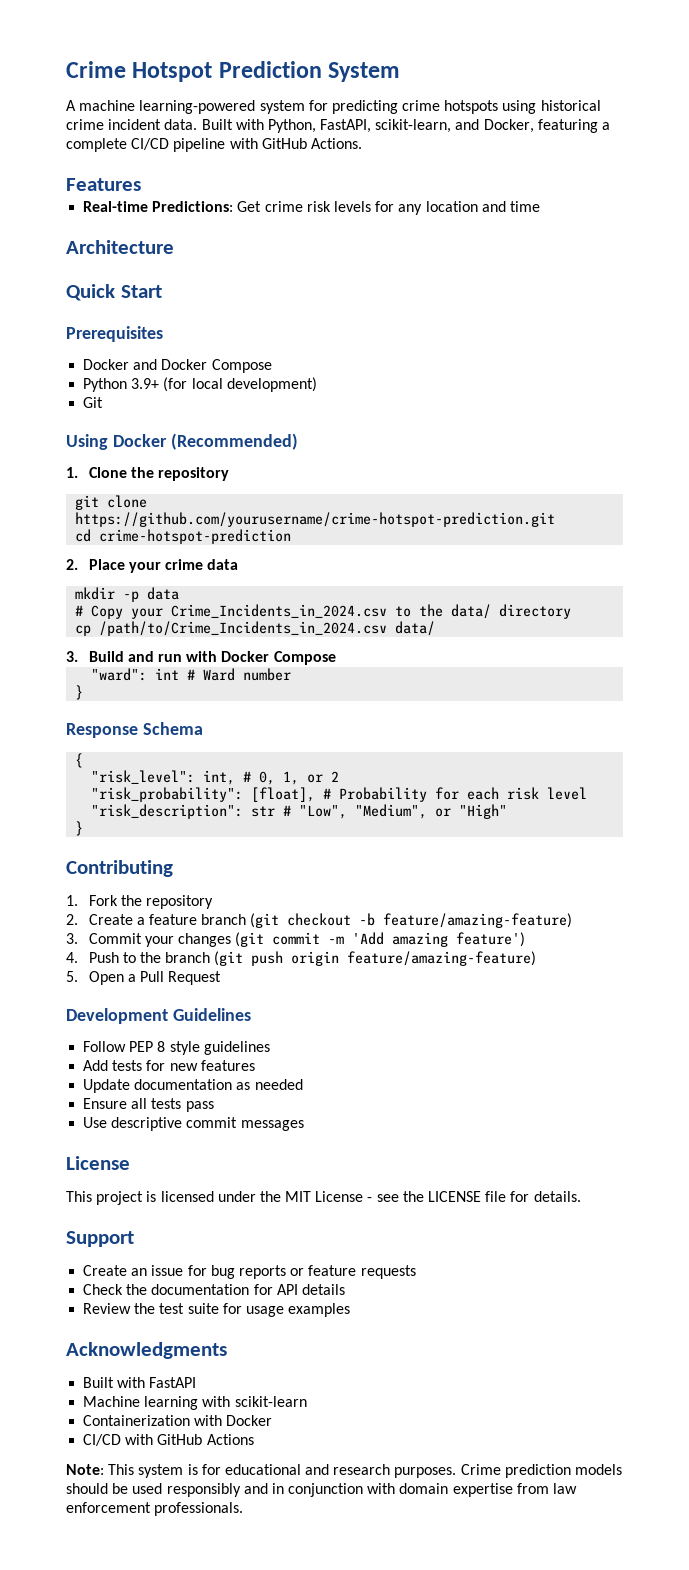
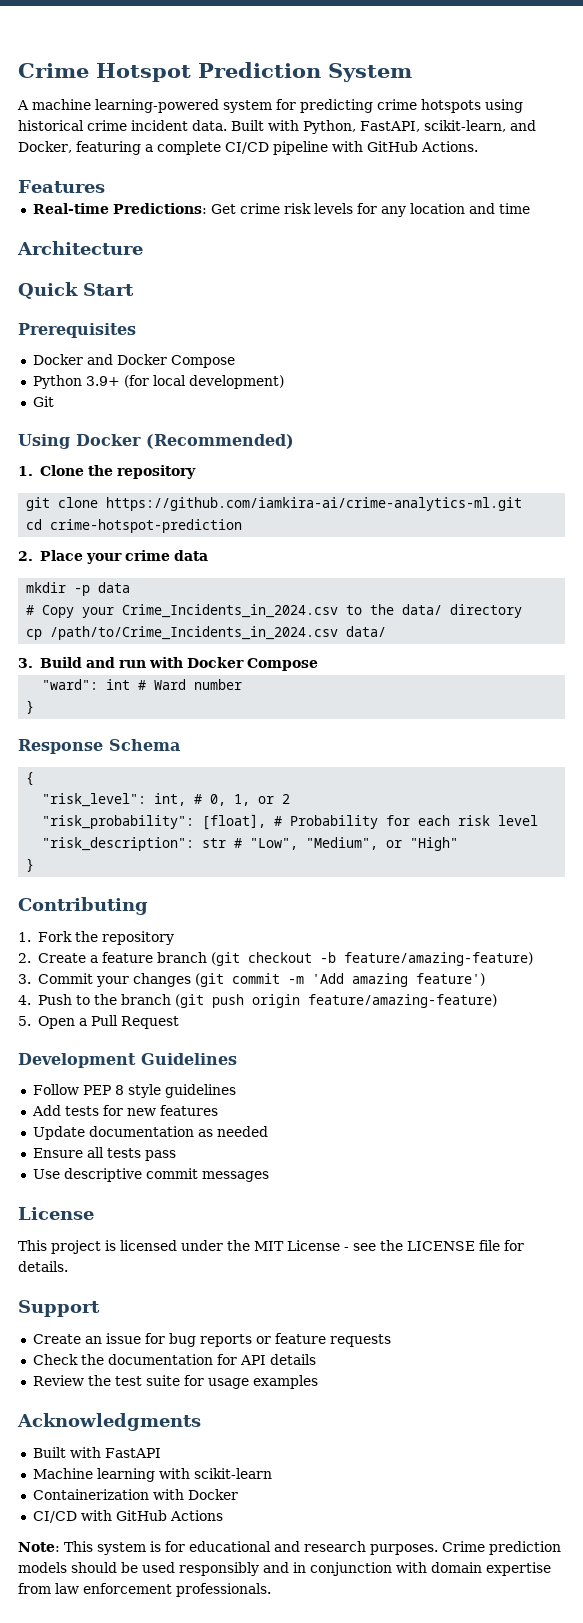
- git clone https://github.com/yourusername/crime-hotspot-prediction.git
+ git clone https://github.com/iamkira-ai/crime-analytics-ml.git

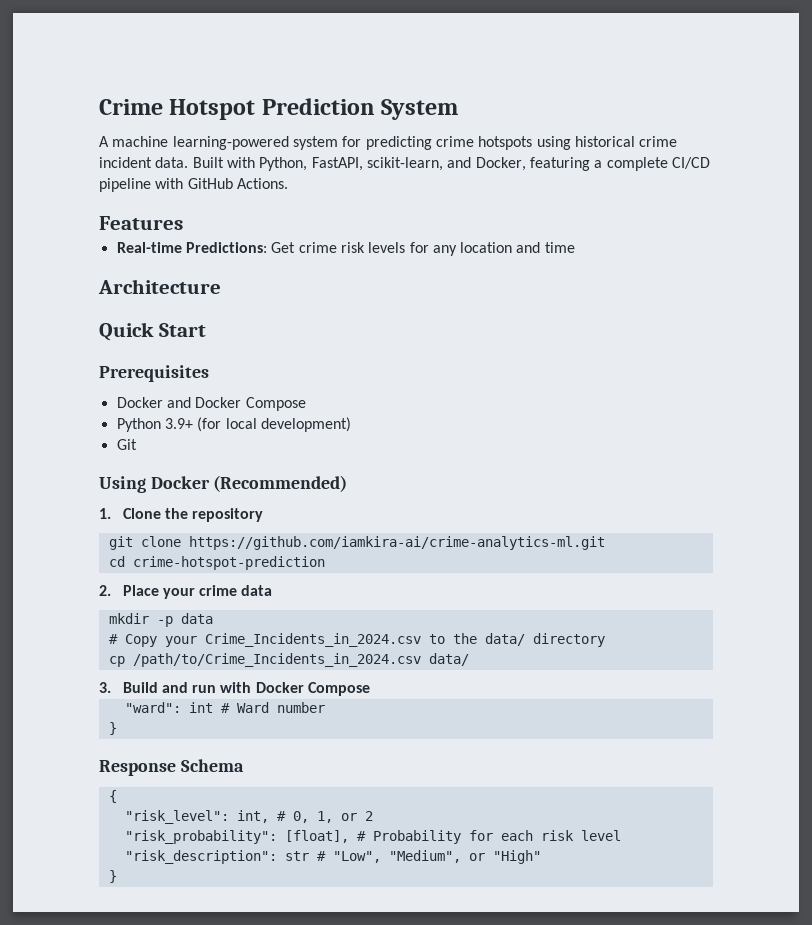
- Contributing
- 1. Fork the repository
- 2. Create a feature branch (git checkout -b feature/amazing-feature)
- 3. Commit your changes (git commit -m 'Add amazing feature')
- 4. Push to the branch (git push origin feature/amazing-feature)
- 5. Open a Pull Request
- Development Guidelines
- Follow PEP 8 style guidelines
- Add tests for new features
- Update documentation as needed
- Ensure all tests pass
- Use descriptive commit messages
- License
- This project is licensed under the MIT License - see the LICENSE file for details.
- Support
- Create an issue for bug reports or feature requests
- Check the documentation for API details
- Review the test suite for usage examples
- Acknowledgments
- Built with FastAPI
- Machine learning with scikit-learn
- Containerization with Docker
- CI/CD with GitHub Actions
- Note: This system is for educational and research purposes. Crime prediction models should be used responsibly and in conjunction with domain expertise from law enforcement professionals.

